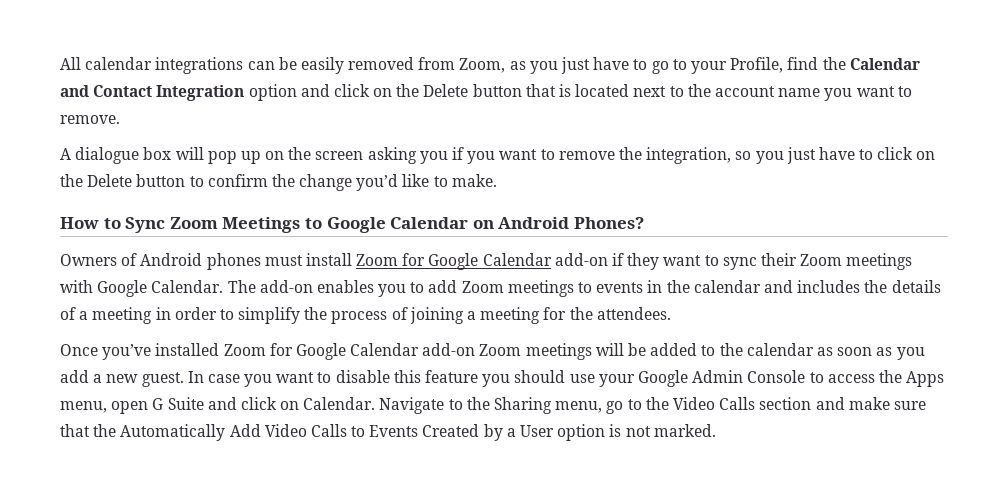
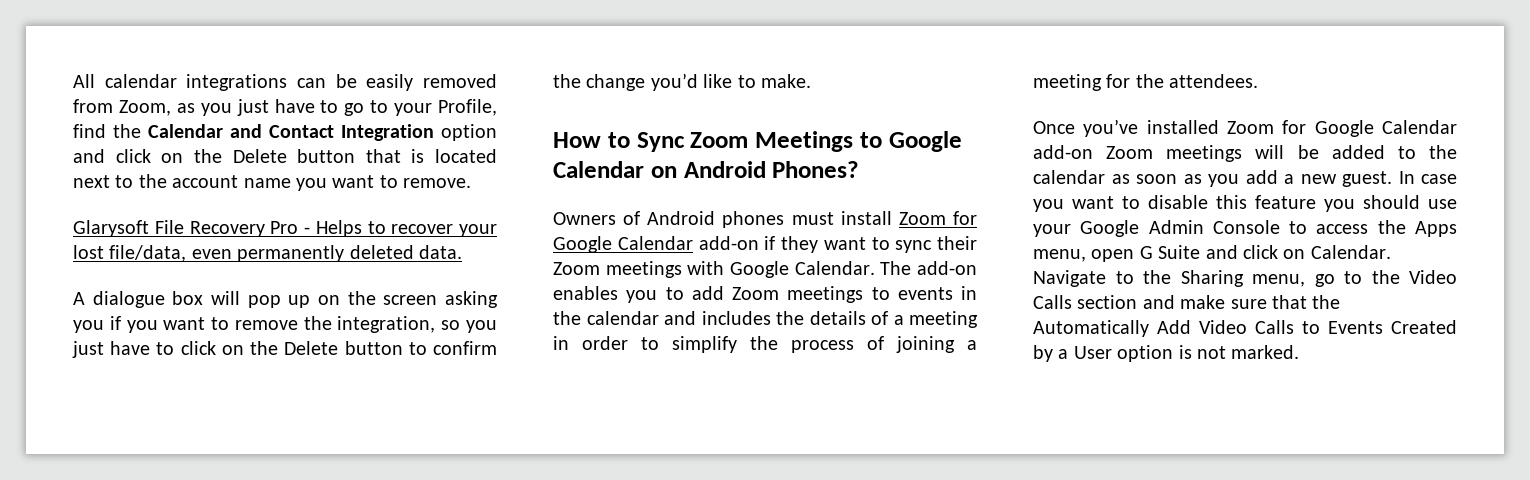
+ Glarysoft File Recovery Pro - Helps to recover your lost file/data, even permanently deleted data.

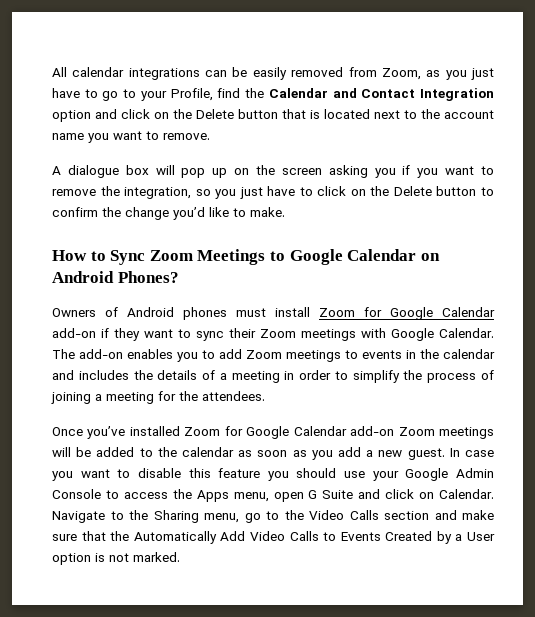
- Glarysoft File Recovery Pro - Helps to recover your lost file/data, even permanently deleted data.

